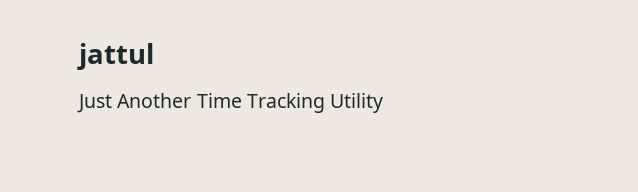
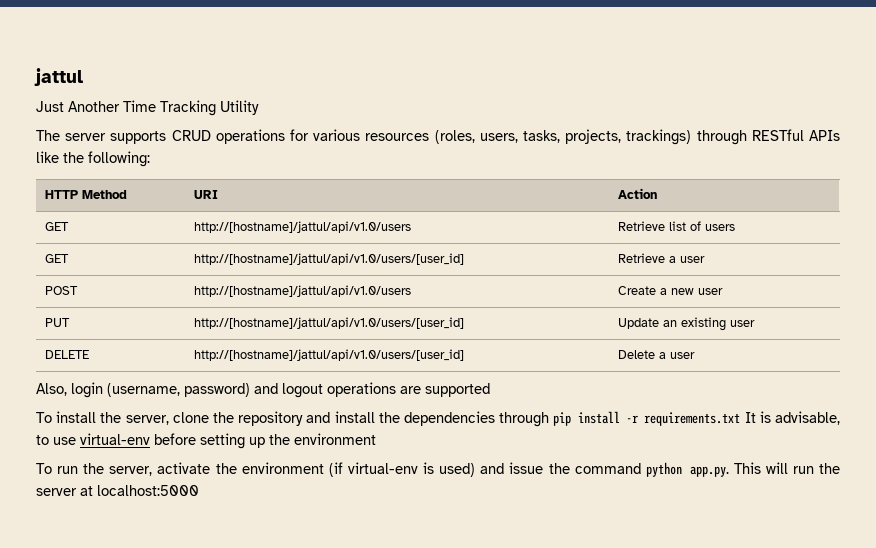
+ The server supports CRUD operations for various resources (roles, users, tasks, projects, trackings) through RESTful APIs like the following:
+ HTTP Method | URI | Action
+ GET | http://[hostname]/jattul/api/v1.0/users | Retrieve list of users
+ GET | http://[hostname]/jattul/api/v1.0/users/[user_id] | Retrieve a user
+ POST | http://[hostname]/jattul/api/v1.0/users | Create a new user
+ PUT | http://[hostname]/jattul/api/v1.0/users/[user_id] | Update an existing user
+ DELETE | http://[hostname]/jattul/api/v1.0/users/[user_id] | Delete a user
+ Also, login (username, password) and logout operations are supported
+ To install the server, clone the repository and install the dependencies through pip install -r requirements.txt It is advisable, to use virtual-env before setting up the environment
+ To run the server, activate the environment (if virtual-env is used) and issue the command python app.py. This will run the server at localhost:5000

